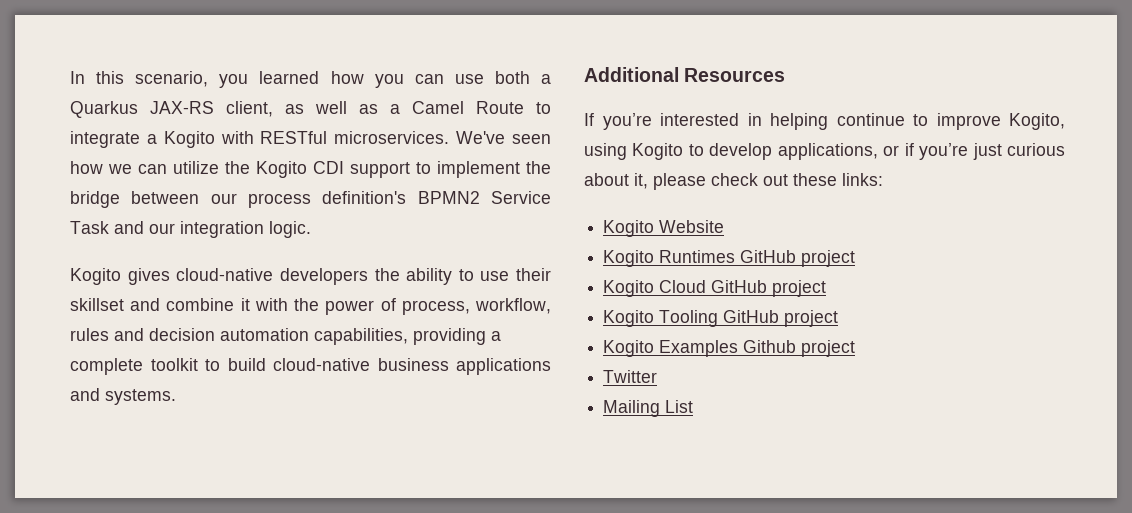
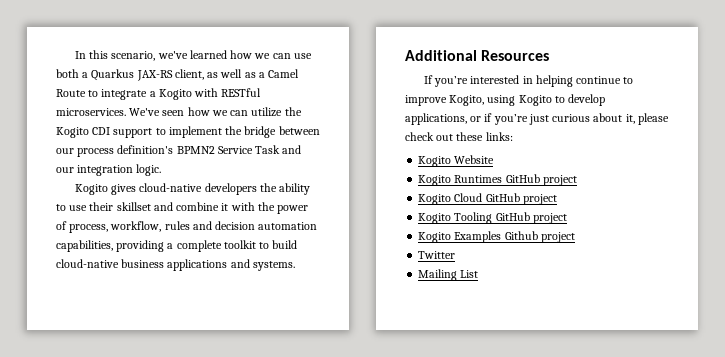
- In this scenario, you learned how you can use both a Quarkus JAX-RS client, as well as a Camel Route to integrate a Kogito with RESTful microservices.
+ In this scenario, we've learned how we can use both a Quarkus JAX-RS client, as well as a Camel Route to integrate a Kogito with RESTful microservices.

